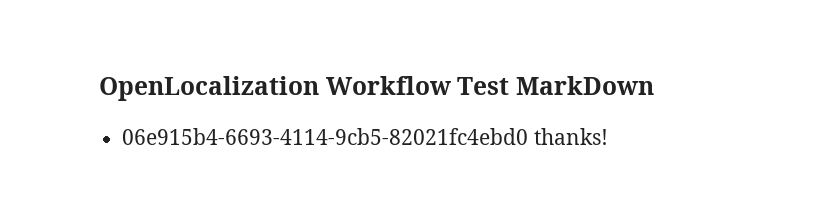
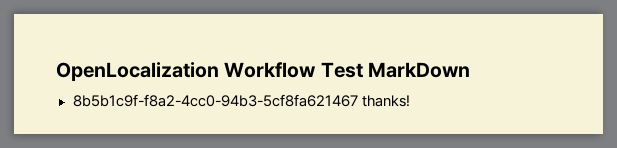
- 06e915b4-6693-4114-9cb5-82021fc4ebd0 thanks!
+ 8b5b1c9f-f8a2-4cc0-94b3-5cf8fa621467 thanks!

